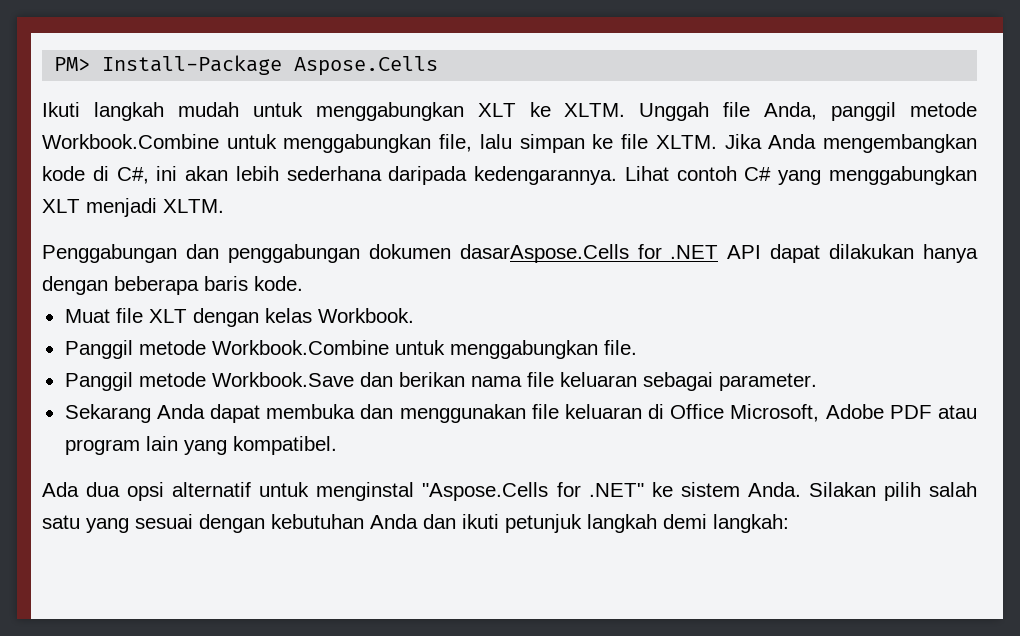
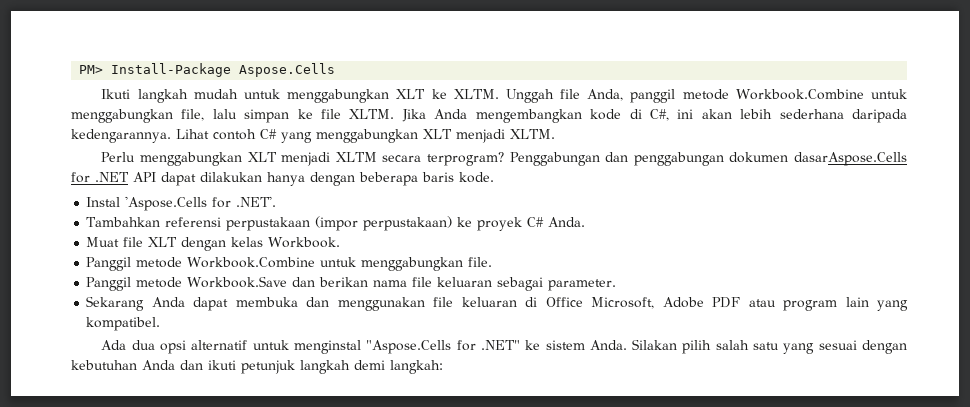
+ Perlu menggabungkan XLT menjadi XLTM secara terprogram?
+ Instal 'Aspose.Cells for .NET'.
+ Tambahkan referensi perpustakaan (impor perpustakaan) ke proyek C# Anda.

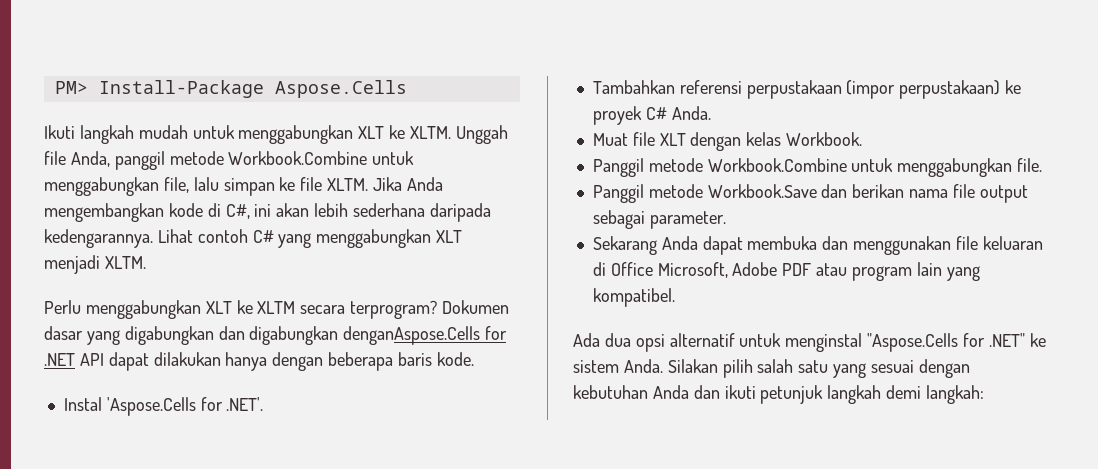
- Perlu menggabungkan XLT menjadi XLTM secara terprogram?
+ Perlu menggabungkan XLT ke XLTM secara terprogram?
- Penggabungan dan penggabungan dokumen dasarAspose.Cells for .NET API dapat dilakukan hanya dengan beberapa baris kode.
+ Dokumen dasar yang digabungkan dan digabungkan denganAspose.Cells for .NET API dapat dilakukan hanya dengan beberapa baris kode.
- Panggil metode Workbook.Save dan berikan nama file keluaran sebagai parameter.
+ Panggil metode Workbook.Save dan berikan nama file output sebagai parameter.

